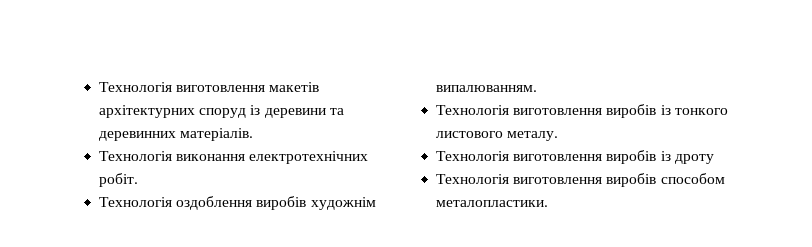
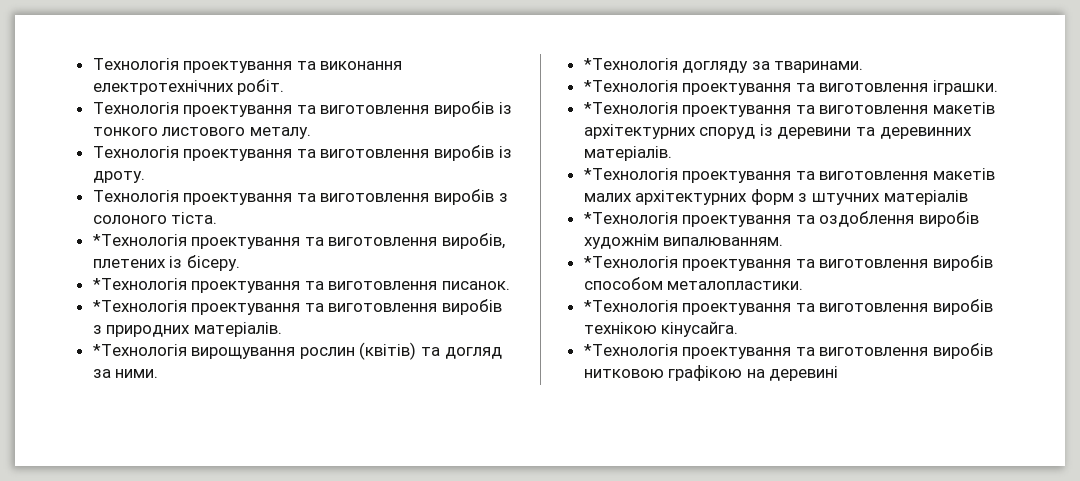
- Технологія виготовлення макетів архітектурних споруд із деревини та деревинних матеріалів.
+ Технологія проектування та виконання електротехнічних робіт.
+ Технологія проектування та виготовлення виробів із тонкого листового металу.
+ Технологія проектування та виготовлення виробів із дроту.
+ Технологія проектування та виготовлення виробів з солоного тіста.
+ *Технологія проектування та виготовлення виробів, плетених із бісеру.
+ *Технологія проектування та виготовлення писанок.
+ *Технологія проектування та виготовлення виробів з природних матеріалів.
+ *Технологія вирощування рослин (квітів) та догляд за ними.
+ *Технологія догляду за тваринами.
+ *Технологія проектування та виготовлення іграшки.
+ *Технологія проектування та виготовлення макетів архітектурних споруд із деревини та деревинних матеріалів.
- Технологія виконання електротехнічних робіт.
- Технологія оздоблення виробів художнім випалюванням.
- Технологія виготовлення виробів із тонкого листового металу.
- Технологія виготовлення виробів із дроту
- Технологія виготовлення виробів способом металопластики.
+ *Технологія проектування та виготовлення макетів малих архітектурних форм з штучних матеріалів
+ *Технологія проектування та оздоблення виробів художнім випалюванням.
+ *Технологія проектування та виготовлення виробів способом металопластики.
+ *Технологія проектування та виготовлення виробів технікою кінусайга.
+ *Технологія проектування та виготовлення виробів нитковою графікою на деревині

